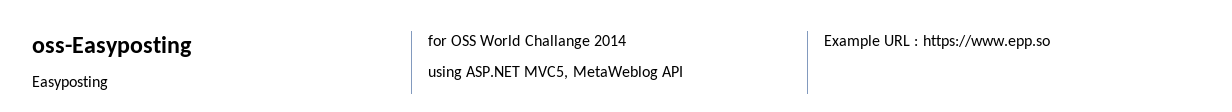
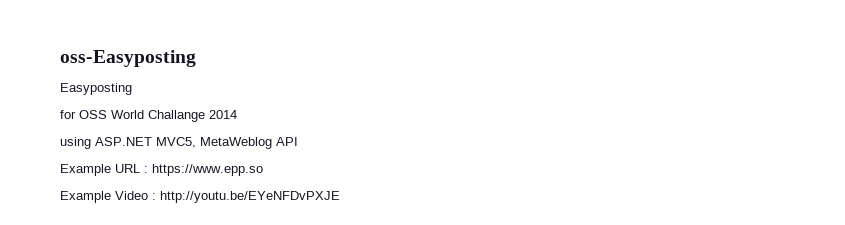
+ Example Video : http://youtu.be/EYeNFDvPXJE

